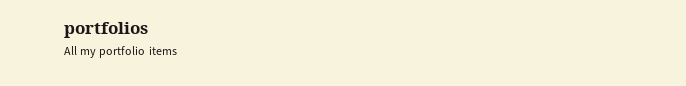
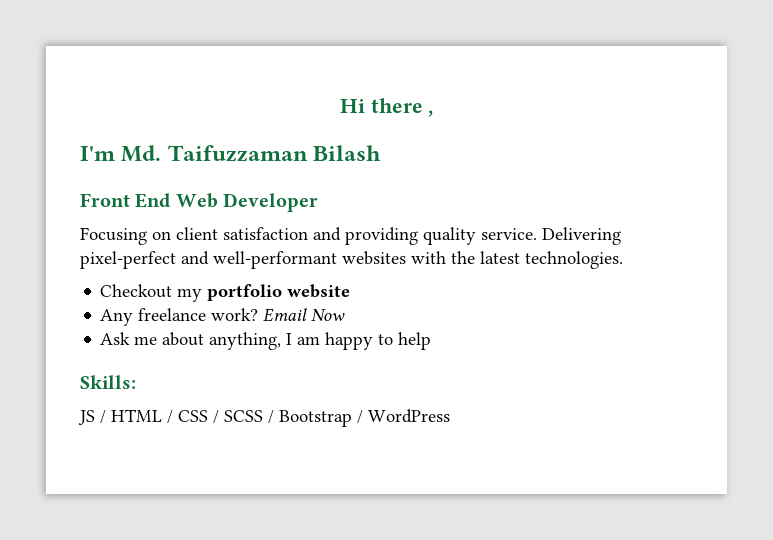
- portfolios
- All my portfolio items
+ Hi there ,
+ I'm Md. Taifuzzaman Bilash
+ Front End Web Developer
+ Focusing on client satisfaction and providing quality service. Delivering pixel-perfect and well-performant websites with the latest technologies.
+ Checkout my portfolio website
+ Any freelance work? Email Now
+ Ask me about anything, I am happy to help
+ Skills:
+ JS / HTML / CSS / SCSS / Bootstrap / WordPress

